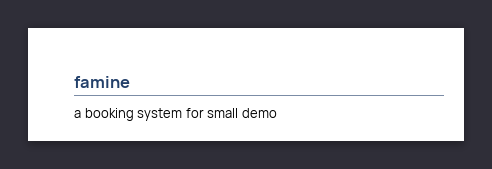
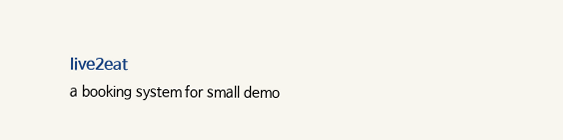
- famine
+ live2eat

